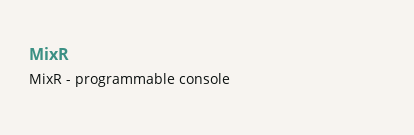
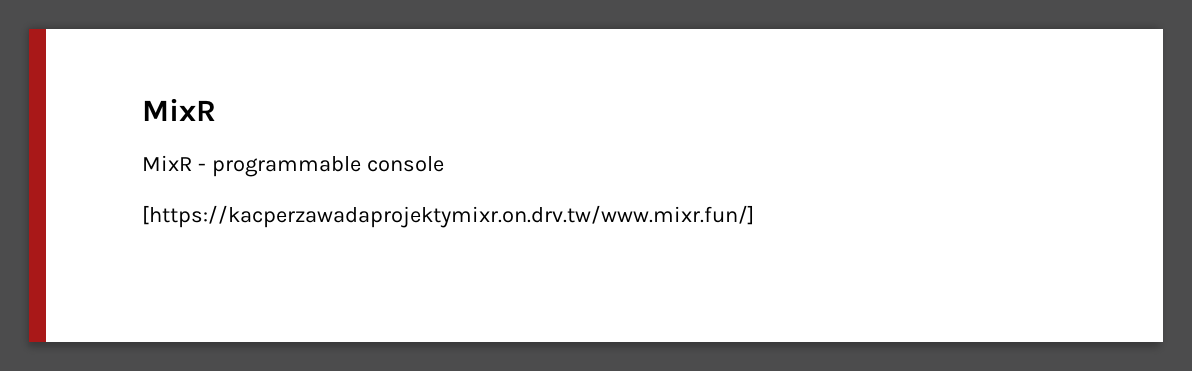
+ [https://kacperzawadaprojektymixr.on.drv.tw/www.mixr.fun/]

